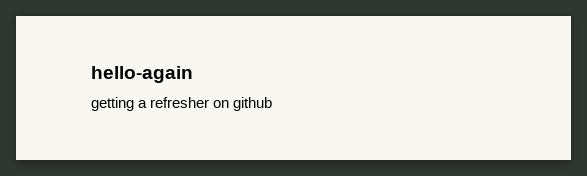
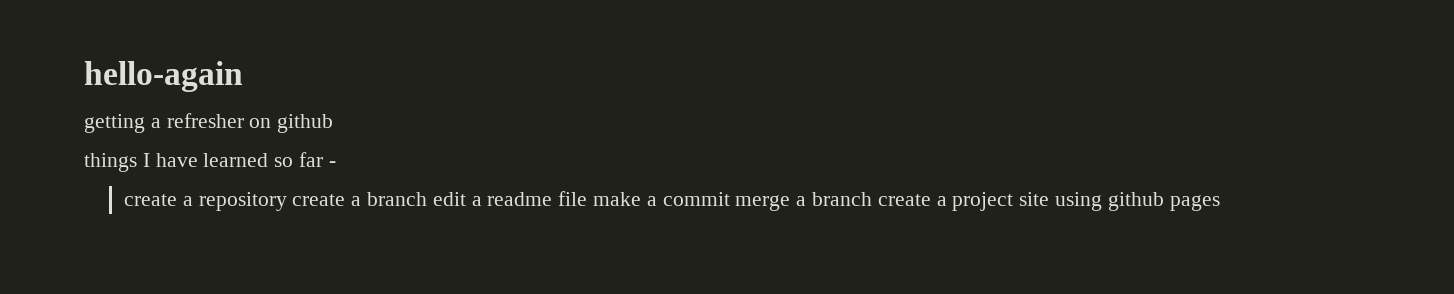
+ things I have learned so far -
+ create a repository create a branch edit a readme file make a commit merge a branch create a project site using github pages

